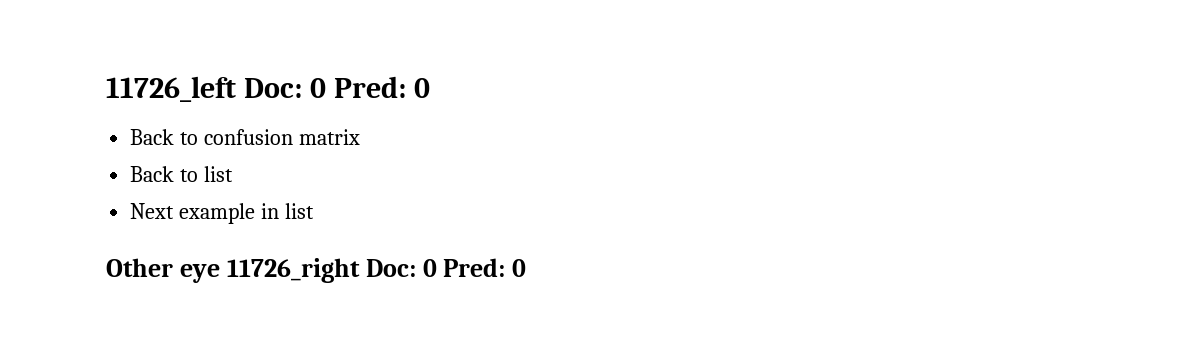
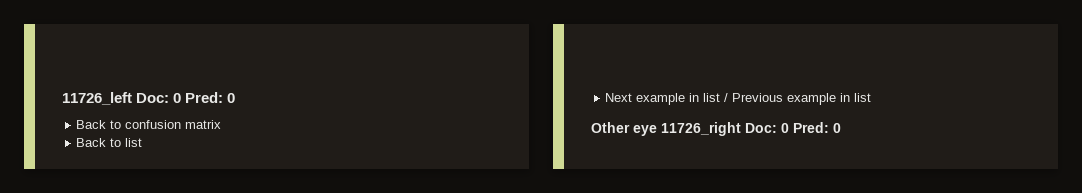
- Next example in list
+ Next example in list / Previous example in list

